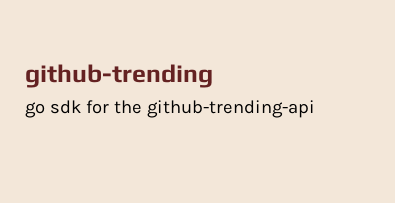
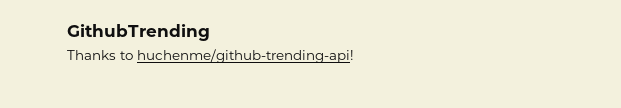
- github-trending
- go sdk for the github-trending-api
+ GithubTrending
+ Thanks to huchenme/github-trending-api!

